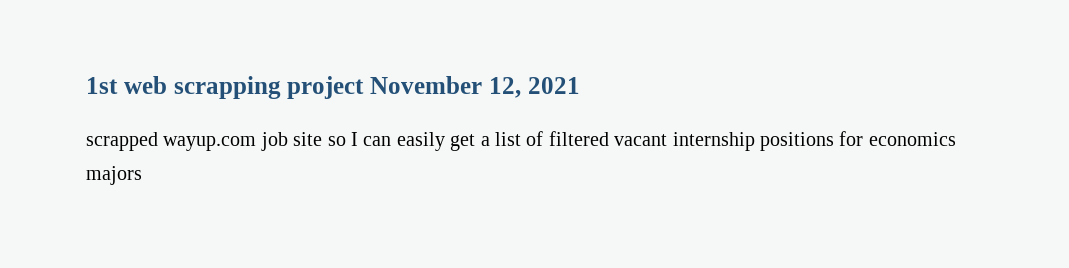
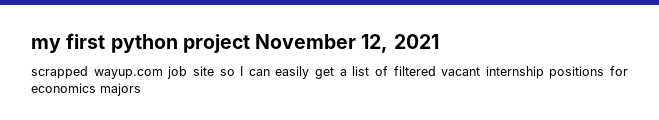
- 1st web scrapping project November 12, 2021
+ my first python project November 12, 2021

